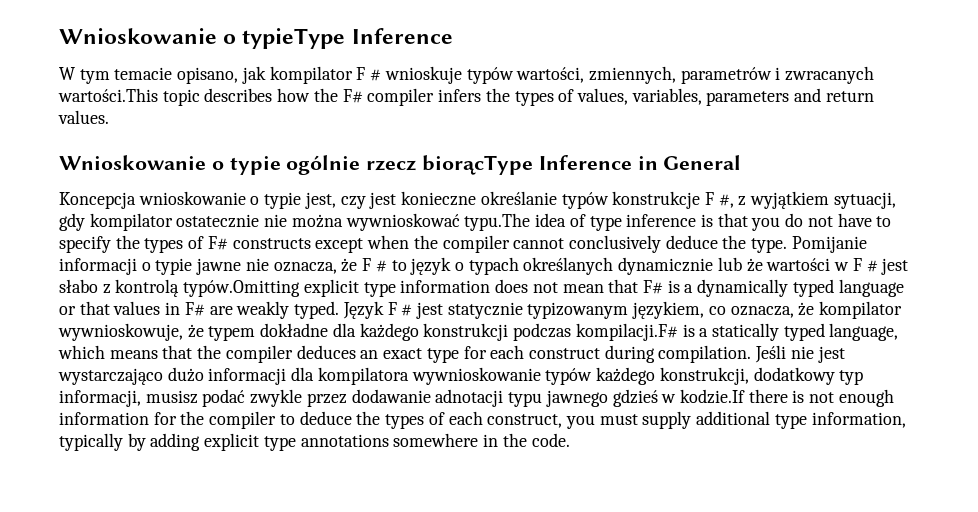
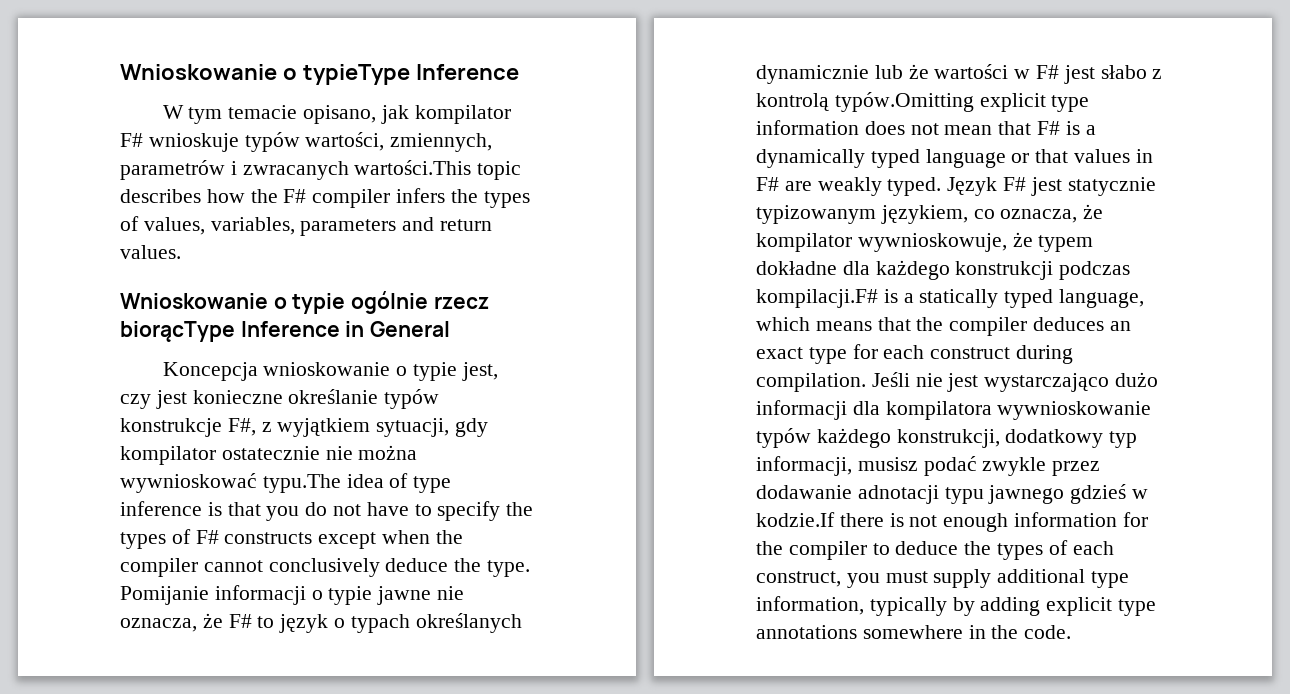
- W tym temacie opisano, jak kompilator F # wnioskuje typów wartości, zmiennych, parametrów i zwracanych wartości.This topic describes how the F# compiler infers the types of values, variables, parameters and return values.
+ W tym temacie opisano, jak kompilator F# wnioskuje typów wartości, zmiennych, parametrów i zwracanych wartości.This topic describes how the F# compiler infers the types of values, variables, parameters and return values.
- Koncepcja wnioskowanie o typie jest, czy jest konieczne określanie typów konstrukcje F #, z wyjątkiem sytuacji, gdy kompilator ostatecznie nie można wywnioskować typu.The idea of type inference is that you do not have to specify the types of F# constructs except when the compiler cannot conclusively deduce the type.
+ Koncepcja wnioskowanie o typie jest, czy jest konieczne określanie typów konstrukcje F#, z wyjątkiem sytuacji, gdy kompilator ostatecznie nie można wywnioskować typu.The idea of type inference is that you do not have to specify the types of F# constructs except when the compiler cannot conclusively deduce the type.
- Pomijanie informacji o typie jawne nie oznacza, że F # to język o typach określanych dynamicznie lub że wartości w F # jest słabo z kontrolą typów.Omitting explicit type information does not mean that F# is a dynamically typed language or that values in F# are weakly typed.
+ Pomijanie informacji o typie jawne nie oznacza, że F# to język o typach określanych dynamicznie lub że wartości w F# jest słabo z kontrolą typów.Omitting explicit type information does not mean that F# is a dynamically typed language or that values in F# are weakly typed.
- Język F # jest statycznie typizowanym językiem, co oznacza, że kompilator wywnioskowuje, że typem dokładne dla każdego konstrukcji podczas kompilacji.F# is a statically typed language, which means that the compiler deduces an exact type for each construct during compilation.
+ Język F# jest statycznie typizowanym językiem, co oznacza, że kompilator wywnioskowuje, że typem dokładne dla każdego konstrukcji podczas kompilacji.F# is a statically typed language, which means that the compiler deduces an exact type for each construct during compilation.

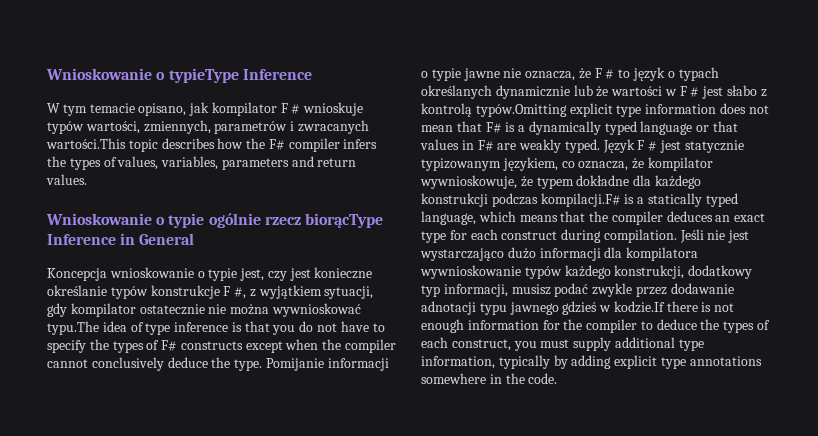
- W tym temacie opisano, jak kompilator F# wnioskuje typów wartości, zmiennych, parametrów i zwracanych wartości.This topic describes how the F# compiler infers the types of values, variables, parameters and return values.
+ W tym temacie opisano, jak kompilator F # wnioskuje typów wartości, zmiennych, parametrów i zwracanych wartości.This topic describes how the F# compiler infers the types of values, variables, parameters and return values.
- Koncepcja wnioskowanie o typie jest, czy jest konieczne określanie typów konstrukcje F#, z wyjątkiem sytuacji, gdy kompilator ostatecznie nie można wywnioskować typu.The idea of type inference is that you do not have to specify the types of F# constructs except when the compiler cannot conclusively deduce the type.
+ Koncepcja wnioskowanie o typie jest, czy jest konieczne określanie typów konstrukcje F #, z wyjątkiem sytuacji, gdy kompilator ostatecznie nie można wywnioskować typu.The idea of type inference is that you do not have to specify the types of F# constructs except when the compiler cannot conclusively deduce the type.
- Pomijanie informacji o typie jawne nie oznacza, że F# to język o typach określanych dynamicznie lub że wartości w F# jest słabo z kontrolą typów.Omitting explicit type information does not mean that F# is a dynamically typed language or that values in F# are weakly typed.
+ Pomijanie informacji o typie jawne nie oznacza, że F # to język o typach określanych dynamicznie lub że wartości w F # jest słabo z kontrolą typów.Omitting explicit type information does not mean that F# is a dynamically typed language or that values in F# are weakly typed.
- Język F# jest statycznie typizowanym językiem, co oznacza, że kompilator wywnioskowuje, że typem dokładne dla każdego konstrukcji podczas kompilacji.F# is a statically typed language, which means that the compiler deduces an exact type for each construct during compilation.
+ Język F # jest statycznie typizowanym językiem, co oznacza, że kompilator wywnioskowuje, że typem dokładne dla każdego konstrukcji podczas kompilacji.F# is a statically typed language, which means that the compiler deduces an exact type for each construct during compilation.

